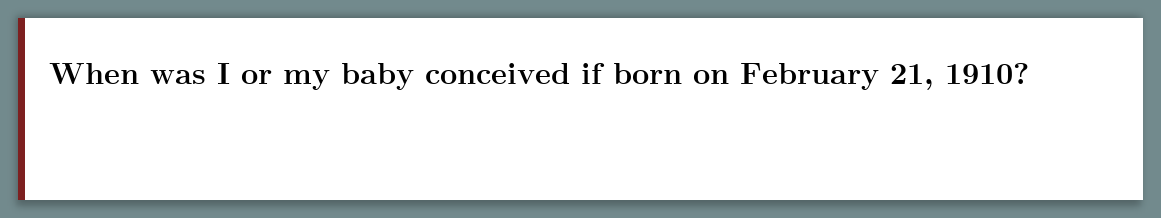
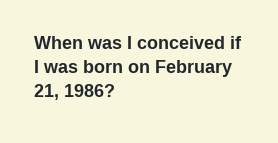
- When was I or my baby conceived if born on February 21, 1910?
+ When was I conceived if I was born on February 21, 1986?

